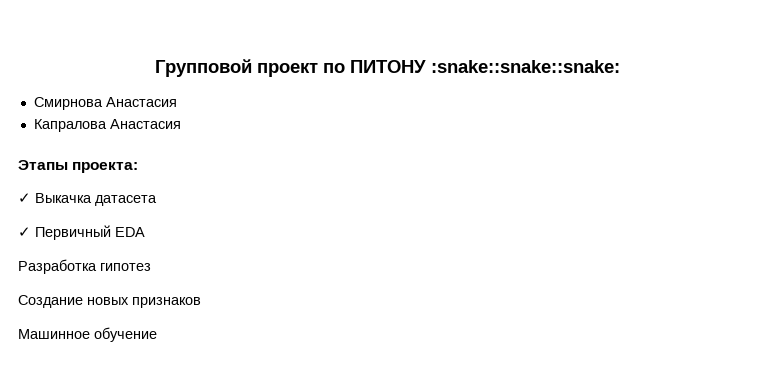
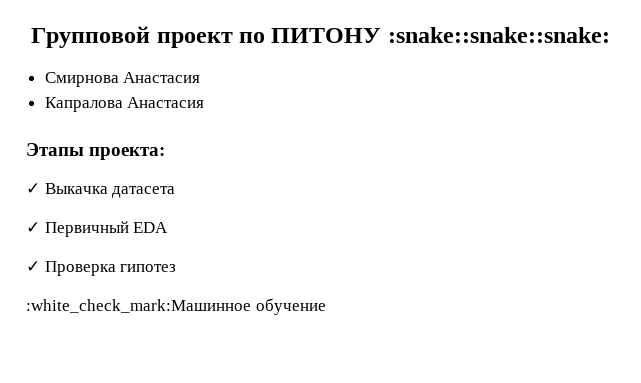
- Разработка гипотез
+ ✓ Проверка гипотез
- Создание новых признаков
- Машинное обучение
+ :white_check_mark:Машинное обучение

